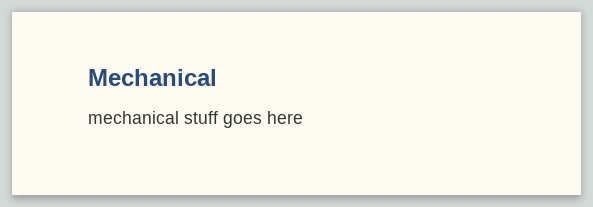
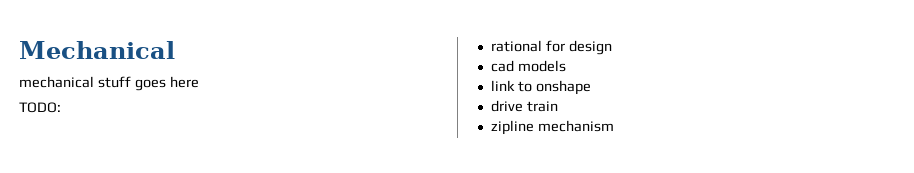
+ TODO:
+ rational for design
+ cad models
+ link to onshape
+ drive train
+ zipline mechanism

